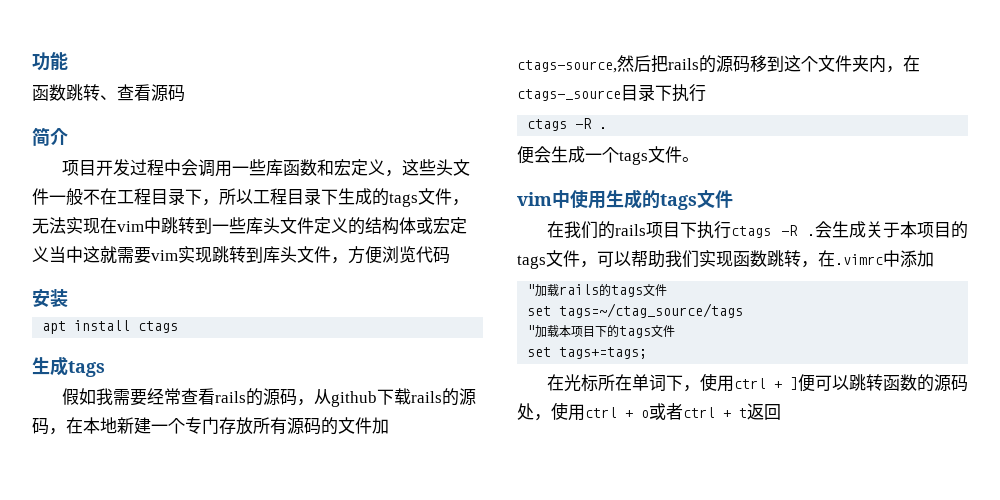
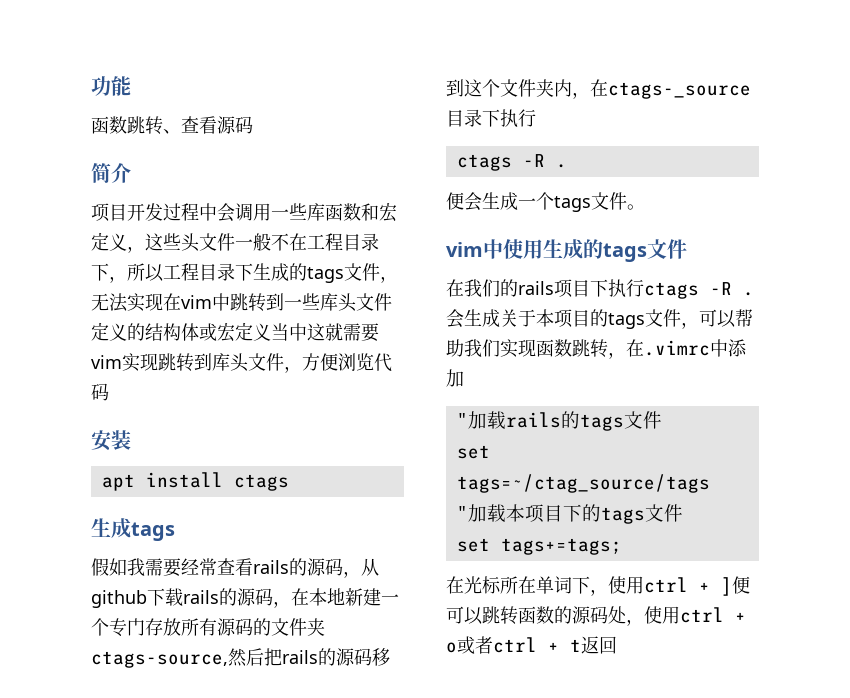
- 假如我需要经常查看rails的源码，从github下载rails的源码，在本地新建一个专门存放所有源码的文件加ctags-source,然后把rails的源码移到这个文件夹内，在ctags-_source目录下执行
+ 假如我需要经常查看rails的源码，从github下载rails的源码，在本地新建一个专门存放所有源码的文件夹ctags-source,然后把rails的源码移到这个文件夹内，在ctags-_source目录下执行

